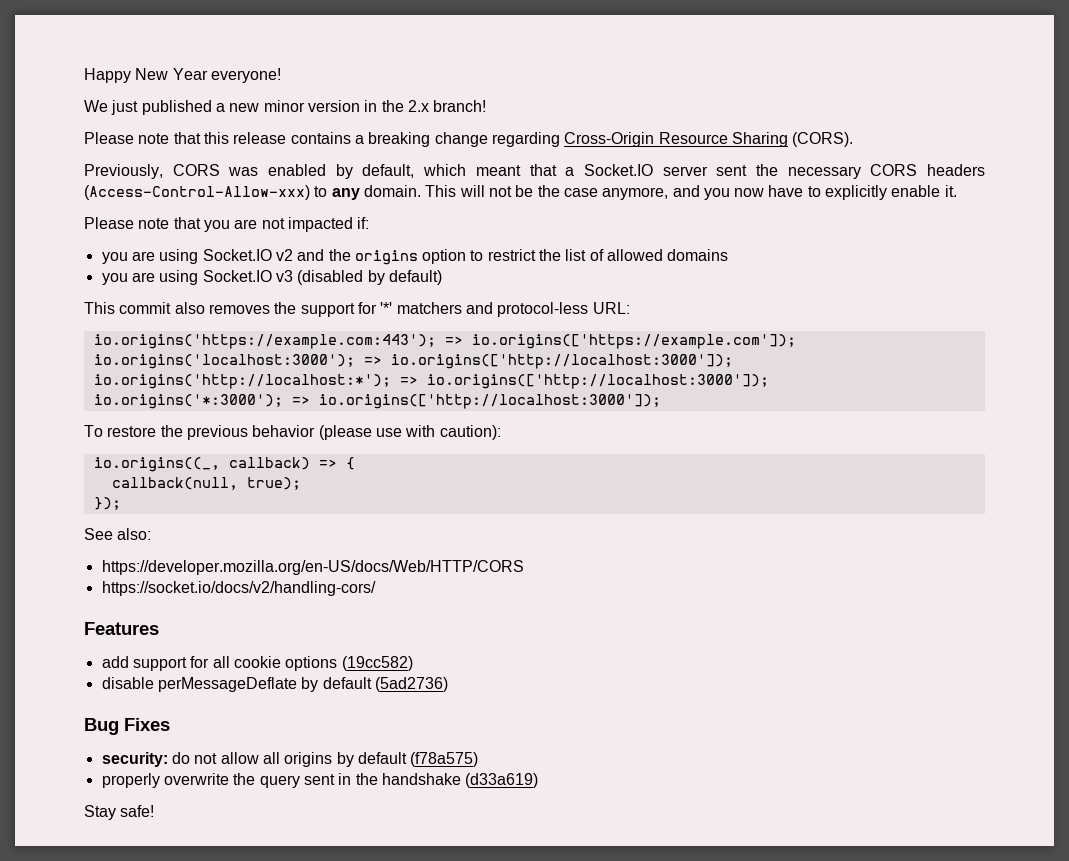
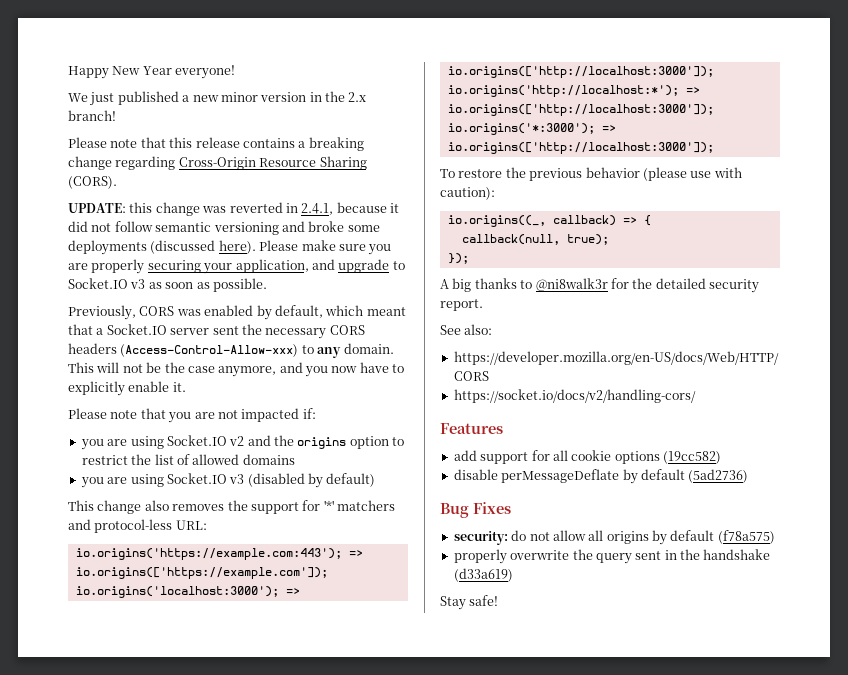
+ UPDATE: this change was reverted in 2.4.1, because it did not follow semantic versioning and broke some deployments (discussed here). Please make sure you are properly securing your application, and upgrade to Socket.IO v3 as soon as possible.
- This commit also removes the support for '*' matchers and protocol-less URL:
+ This change also removes the support for '*' matchers and protocol-less URL:
+ A big thanks to @ni8walk3r for the detailed security report.

